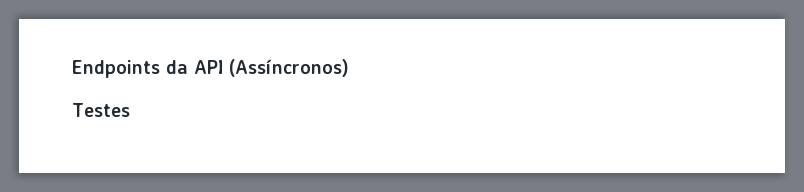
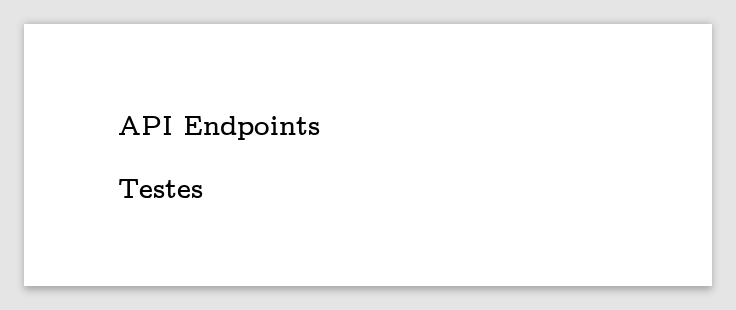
- Endpoints da API (Assíncronos)
+ API Endpoints

